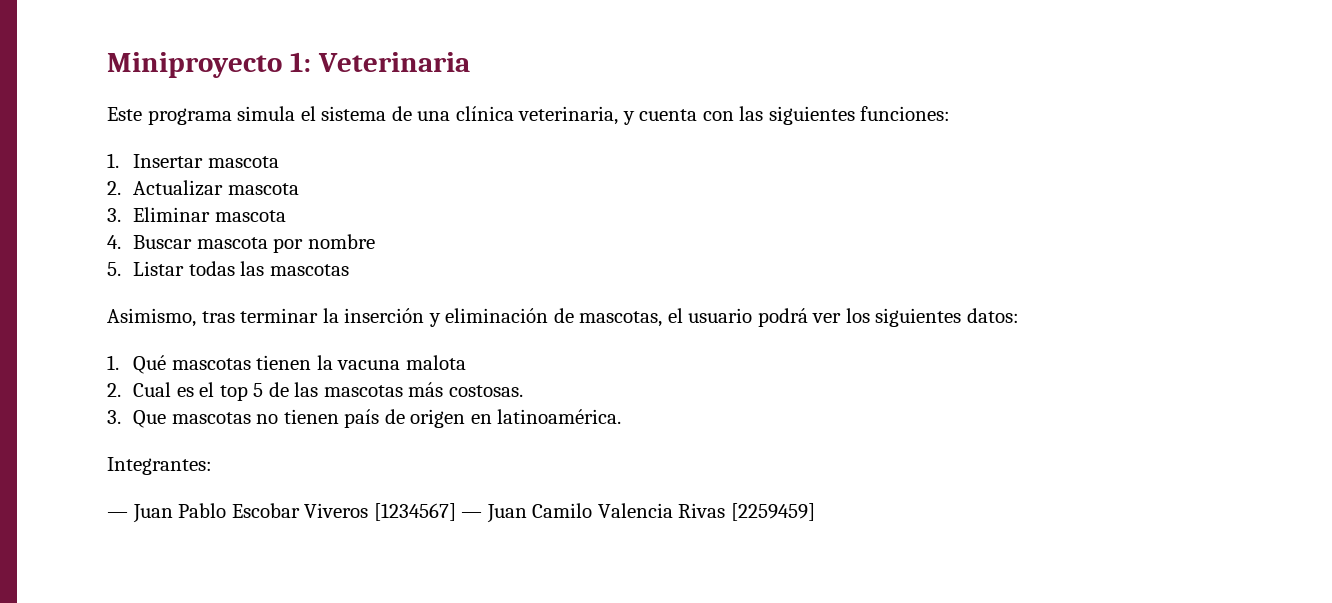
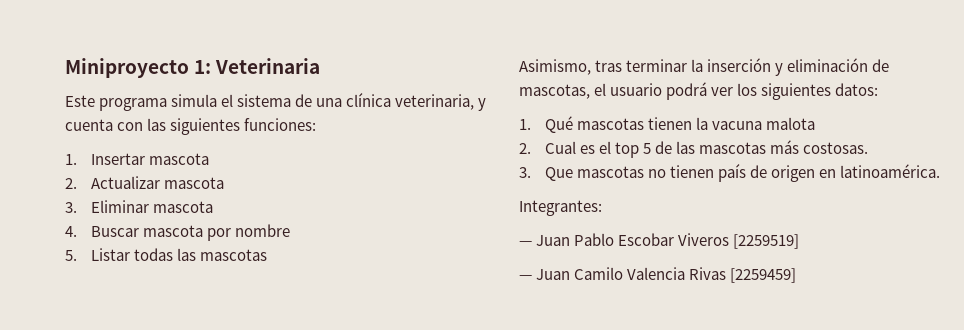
- — Juan Pablo Escobar Viveros [1234567] — Juan Camilo Valencia Rivas [2259459]
+ — Juan Pablo Escobar Viveros [2259519]
+ — Juan Camilo Valencia Rivas [2259459]

